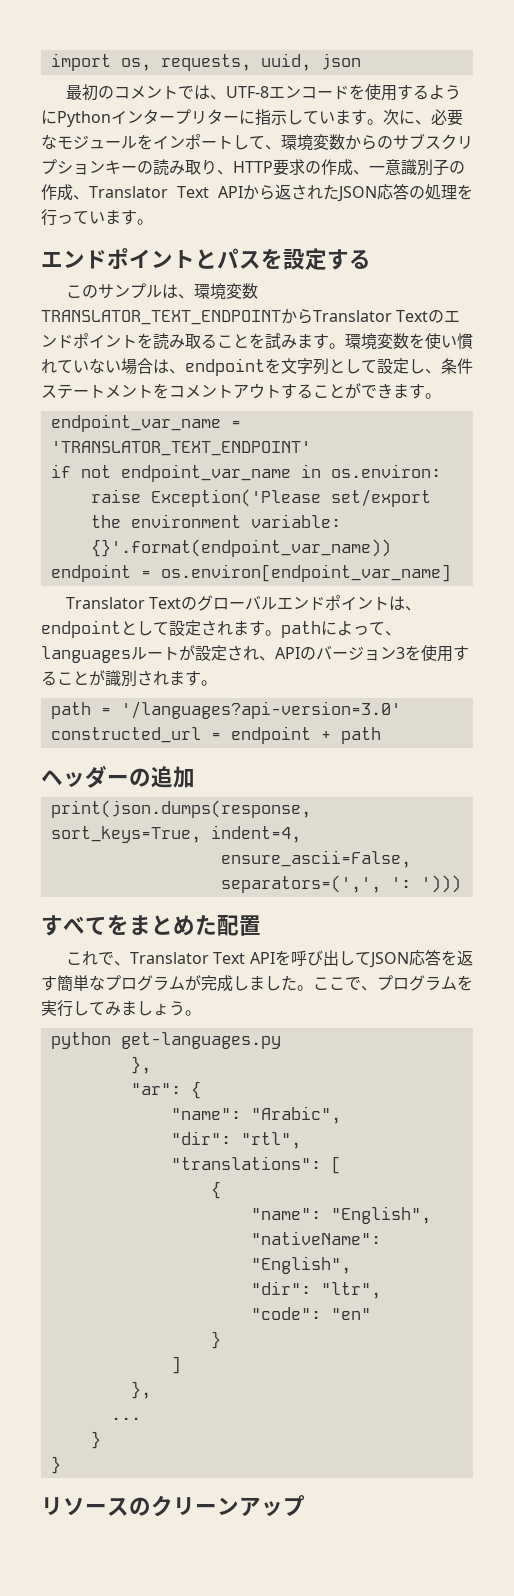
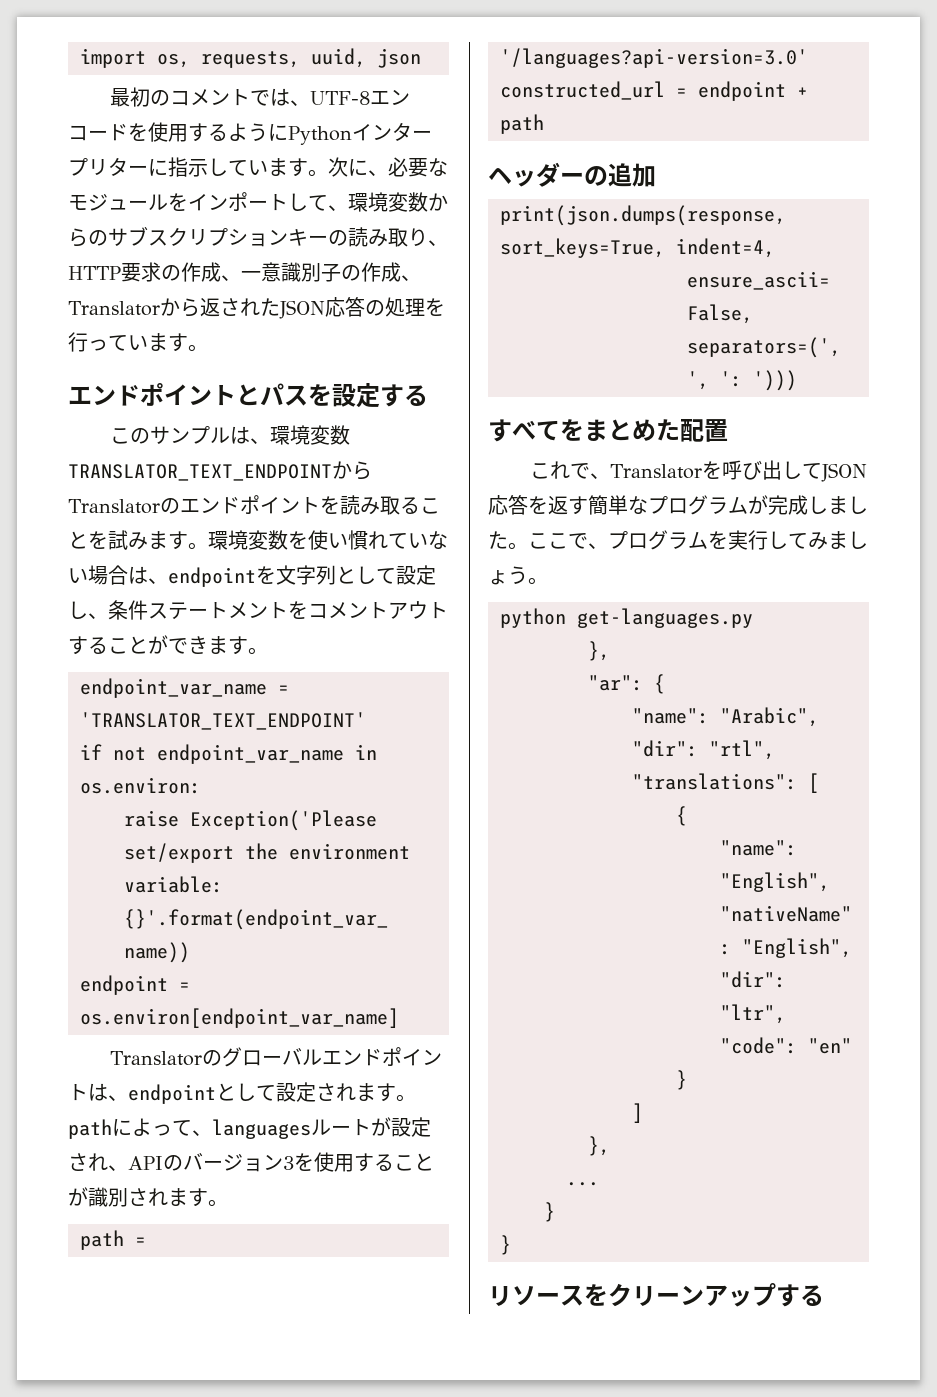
- 次に、必要なモジュールをインポートして、環境変数からのサブスクリプションキーの読み取り、HTTP要求の作成、一意識別子の作成、Translator Text APIから返されたJSON応答の処理を行っています。
+ 次に、必要なモジュールをインポートして、環境変数からのサブスクリプションキーの読み取り、HTTP要求の作成、一意識別子の作成、Translatorから返されたJSON応答の処理を行っています。
- このサンプルは、環境変数TRANSLATOR_TEXT_ENDPOINTからTranslator Textのエンドポイントを読み取ることを試みます。
+ このサンプルは、環境変数TRANSLATOR_TEXT_ENDPOINTからTranslatorのエンドポイントを読み取ることを試みます。
- Translator Textのグローバルエンドポイントは、endpointとして設定されます。pathによって、languagesルートが設定され、APIのバージョン3を使用することが識別されます。
+ Translatorのグローバルエンドポイントは、endpointとして設定されます。pathによって、languagesルートが設定され、APIのバージョン3を使用することが識別されます。
- これで、Translator Text APIを呼び出してJSON応答を返す簡単なプログラムが完成しました。
+ これで、Translatorを呼び出してJSON応答を返す簡単なプログラムが完成しました。
- リソースのクリーンアップ
+ リソースをクリーンアップする

